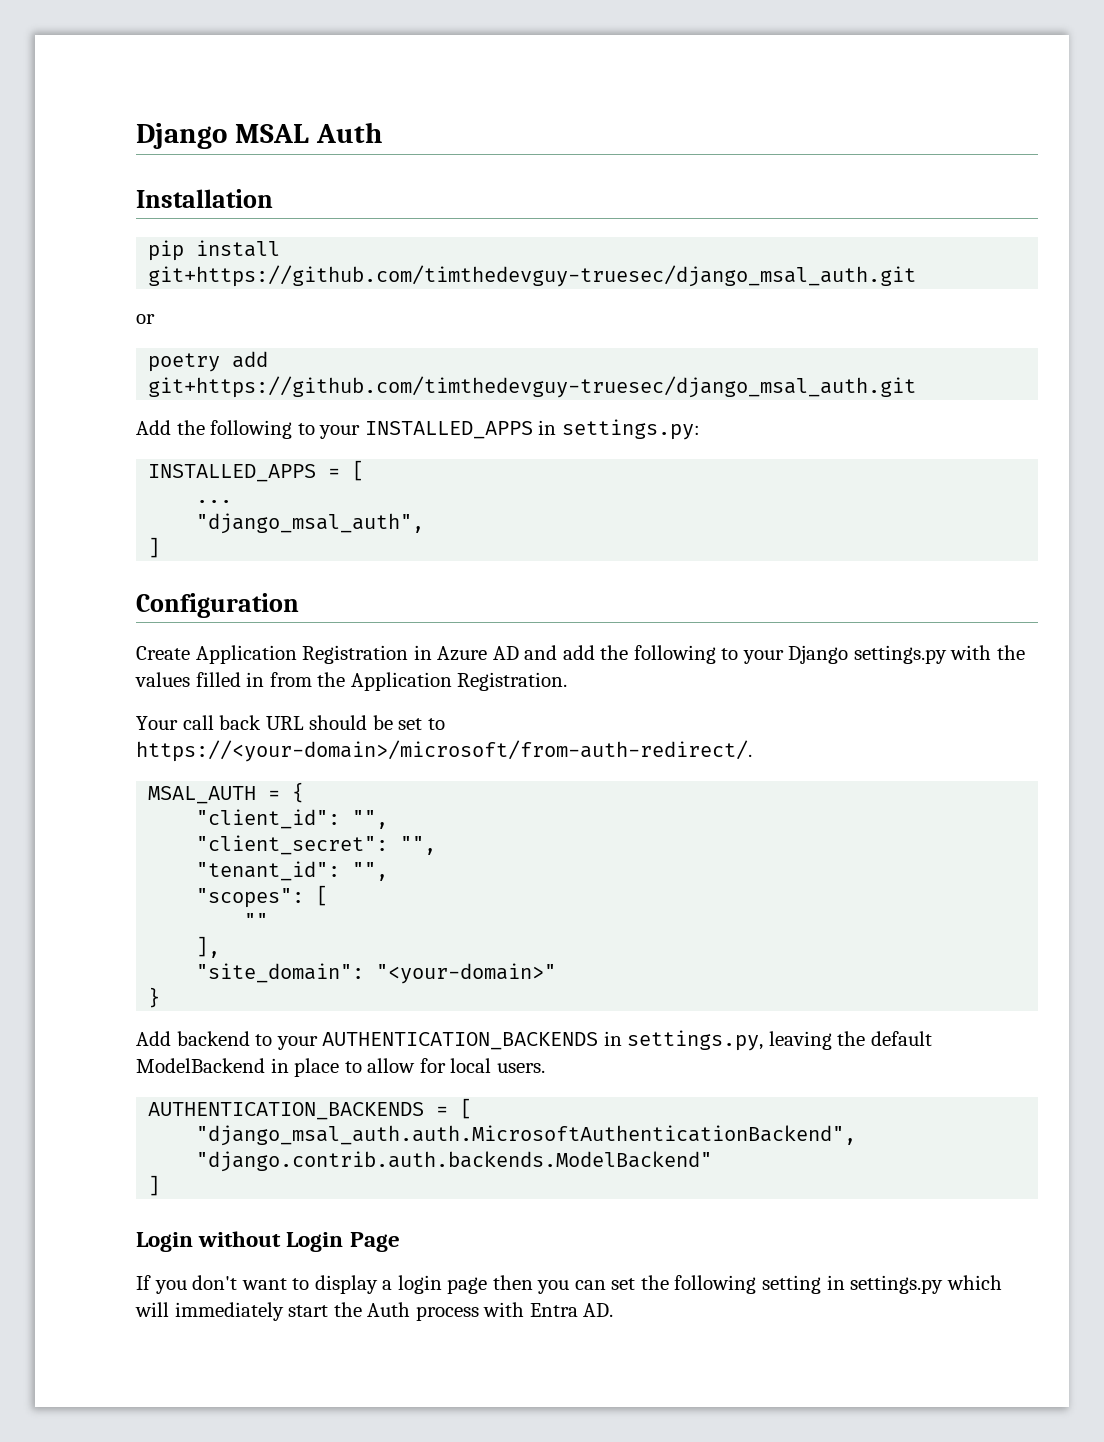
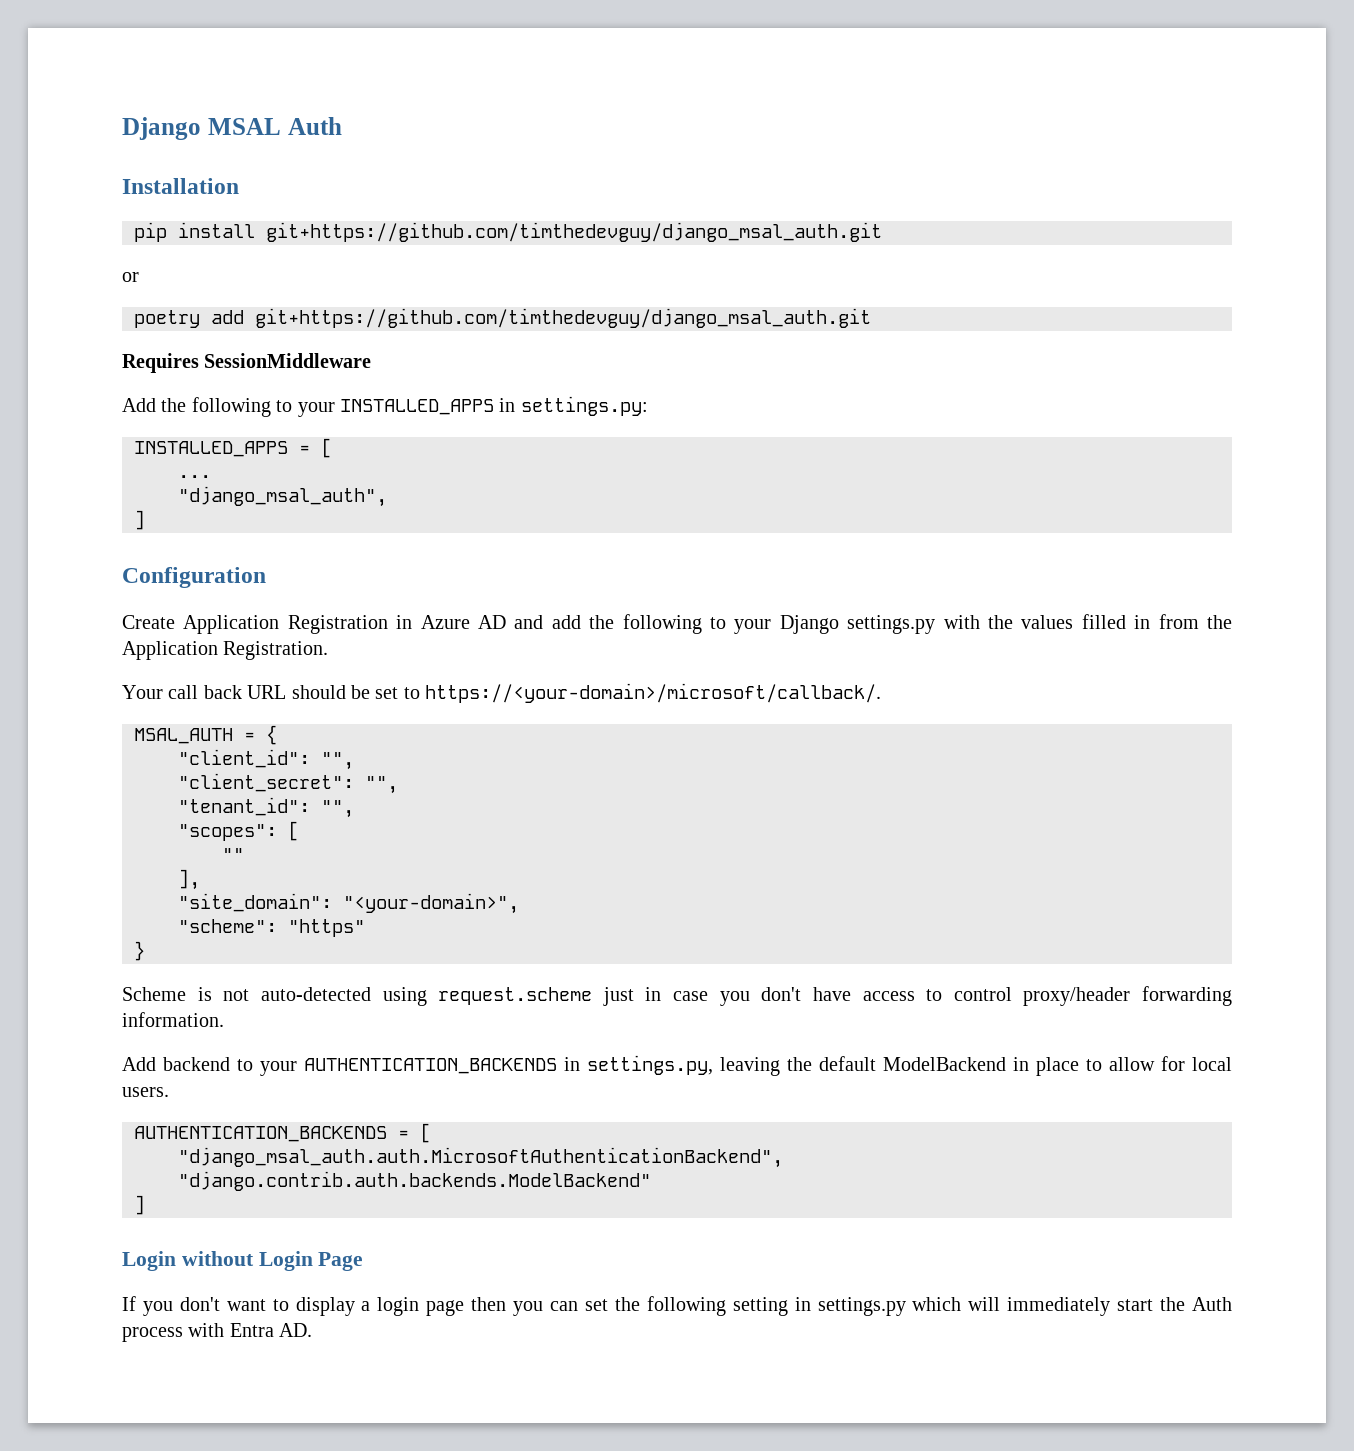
- pip install git+https://github.com/timthedevguy-truesec/django_msal_auth.git
+ pip install git+https://github.com/timthedevguy/django_msal_auth.git
- poetry add git+https://github.com/timthedevguy-truesec/django_msal_auth.git
+ poetry add git+https://github.com/timthedevguy/django_msal_auth.git
+ Requires SessionMiddleware
- Your call back URL should be set to https://<your-domain>/microsoft/from-auth-redirect/.
+ Your call back URL should be set to https://<your-domain>/microsoft/callback/.
- "site_domain": "<your-domain>"
+ "site_domain": "<your-domain>",
+ "scheme": "https"
  }
+ Scheme is not auto-detected using request.scheme just in case you don't have access to control proxy/header forwarding information.

